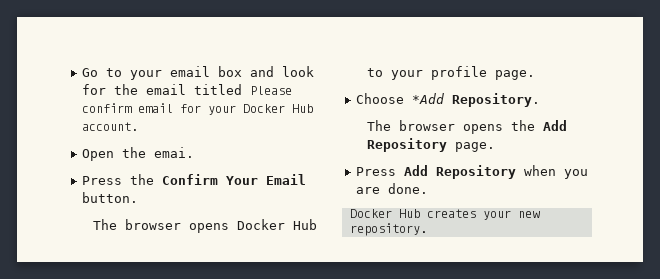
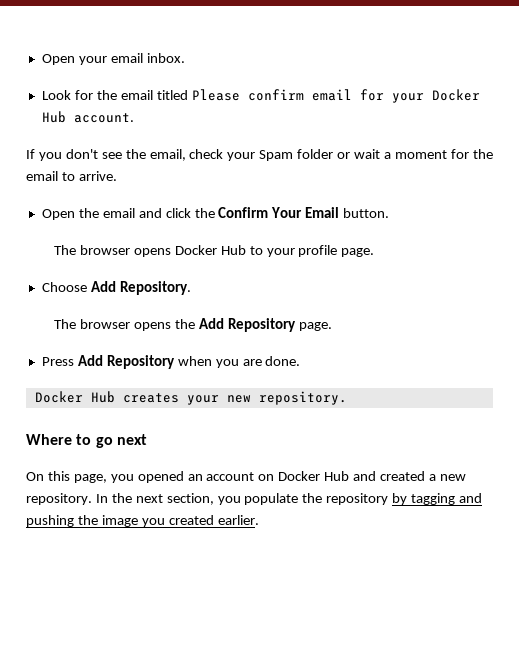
- Go to your email box and look for the email titled Please confirm email for your Docker Hub account.
+ Open your email inbox.
+ Look for the email titled Please confirm email for your Docker Hub account.
+ If you don't see the email, check your Spam folder or wait a moment for the email to arrive.
- Open the emai.
- Press the Confirm Your Email button.
+ Open the email and click the Confirm Your Email button.
- Choose *Add Repository.
+ Choose Add Repository.
+ Where to go next
+ On this page, you opened an account on Docker Hub and created a new repository. In the next section, you populate the repository by tagging and pushing the image you created earlier.

